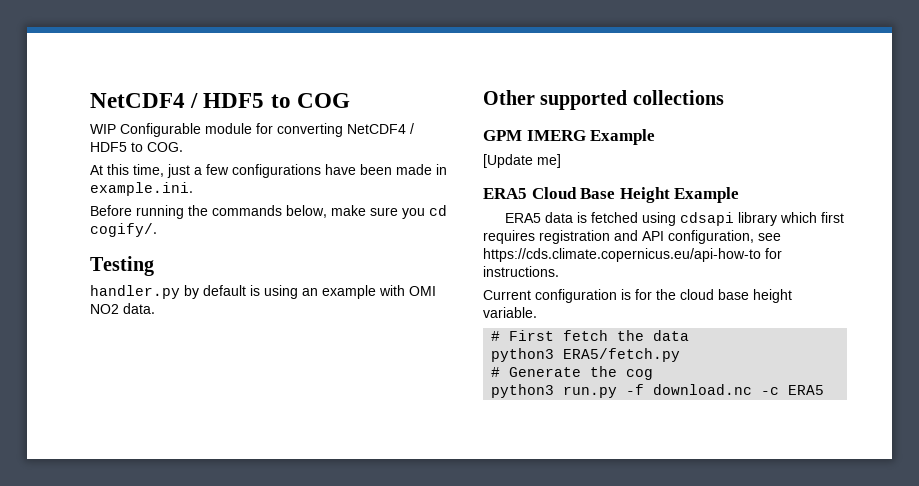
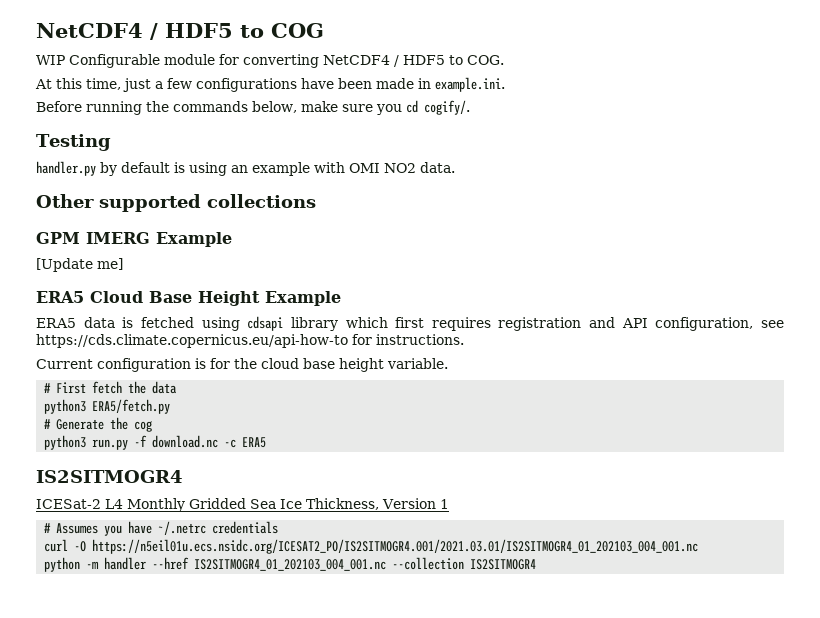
  python3 run.py -f download.nc -c ERA5
+ IS2SITMOGR4
+ ICESat-2 L4 Monthly Gridded Sea Ice Thickness, Version 1
+ # Assumes you have ~/.netrc credentials
+ curl -O https://n5eil01u.ecs.nsidc.org/ICESAT2_PO/IS2SITMOGR4.001/2021.03.01/IS2SITMOGR4_01_202103_004_001.nc
+ python -m handler --href IS2SITMOGR4_01_202103_004_001.nc --collection IS2SITMOGR4

